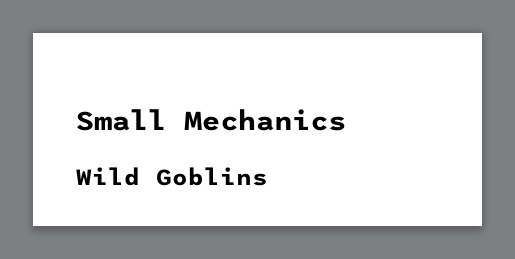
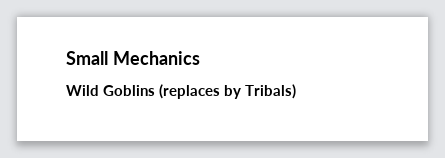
- Wild Goblins
+ Wild Goblins (replaces by Tribals)

